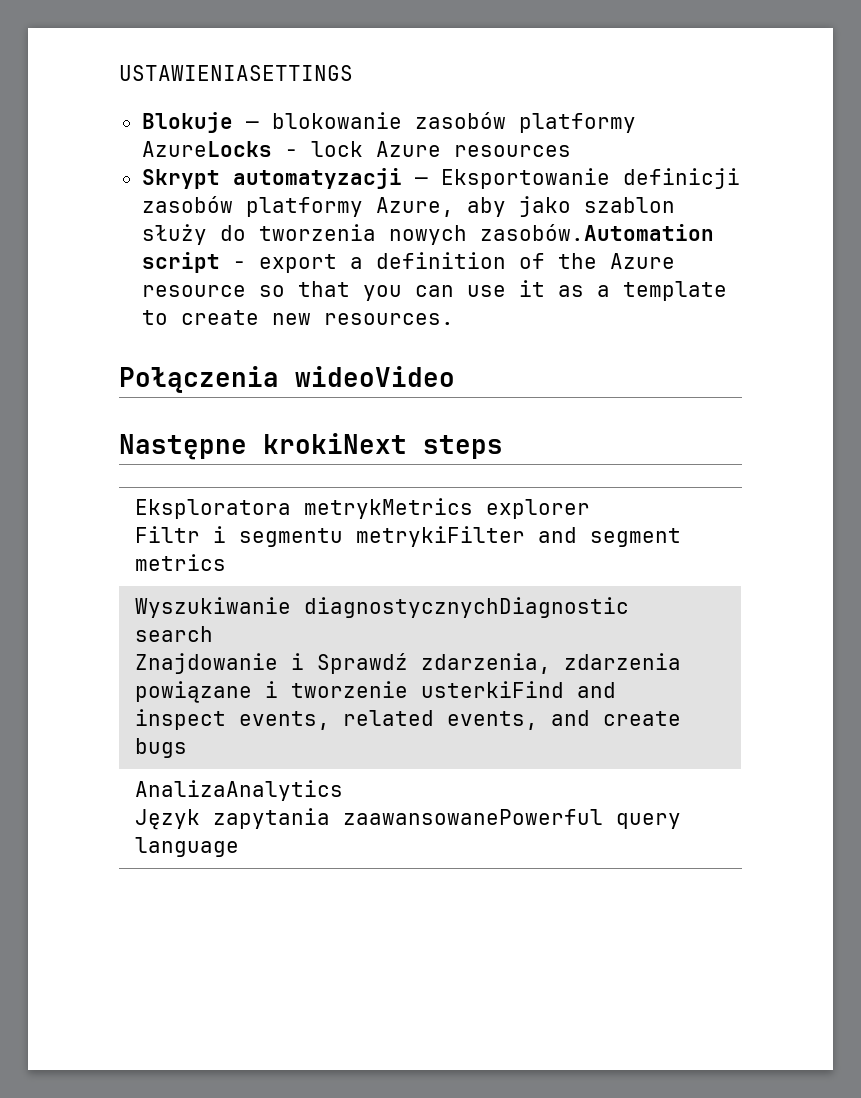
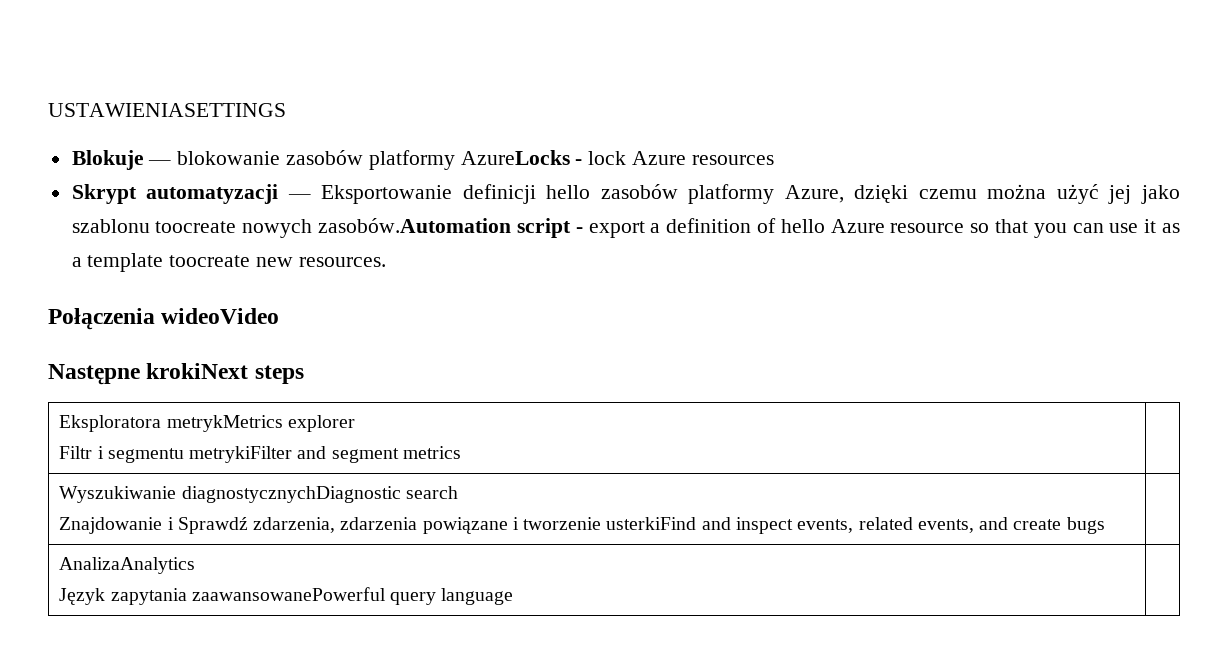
- Skrypt automatyzacji — Eksportowanie definicji zasobów platformy Azure, aby jako szablon służy do tworzenia nowych zasobów.Automation script - export a definition of the Azure resource so that you can use it as a template to create new resources.
+ Skrypt automatyzacji — Eksportowanie definicji hello zasobów platformy Azure, dzięki czemu można użyć jej jako szablonu toocreate nowych zasobów.Automation script - export a definition of hello Azure resource so that you can use it as a template toocreate new resources.

